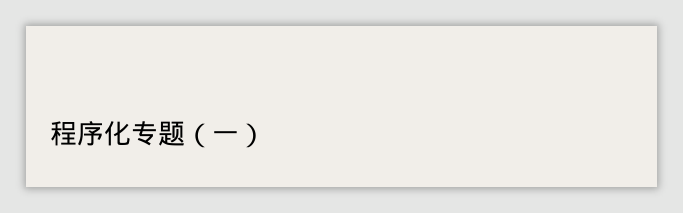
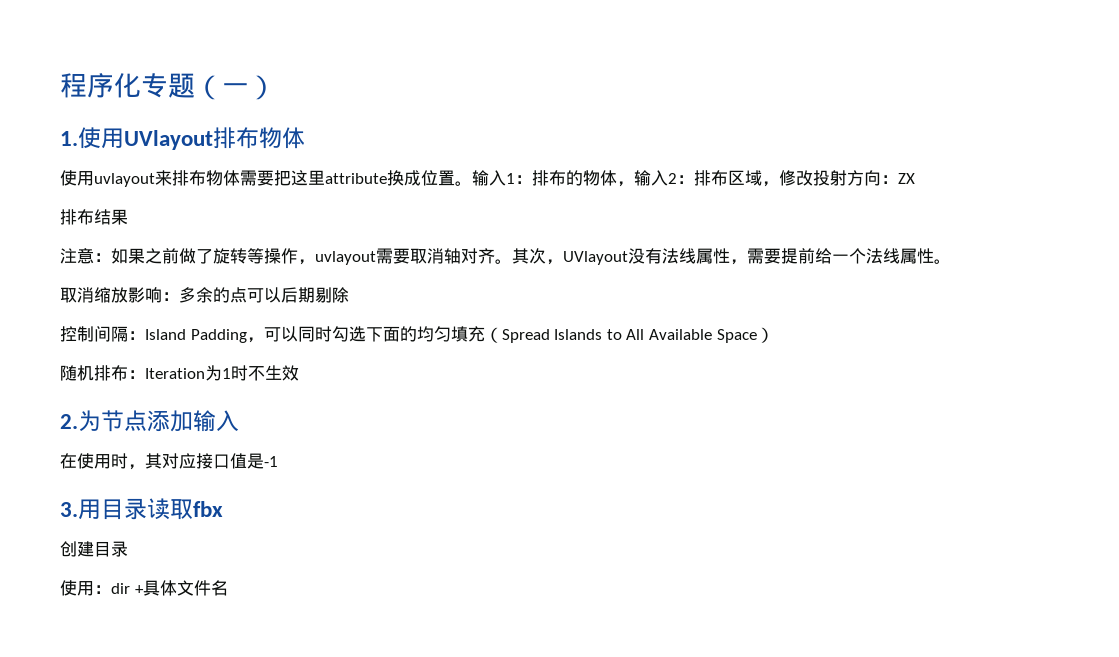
+ 1.使用UVlayout排布物体
+ 使用uvlayout来排布物体需要把这里attribute换成位置。输入1：排布的物体，输入2：排布区域，修改投射方向：ZX
+ 排布结果
+ 注意：如果之前做了旋转等操作，uvlayout需要取消轴对齐。其次，UVlayout没有法线属性，需要提前给一个法线属性。
+ 取消缩放影响：多余的点可以后期剔除
+ 控制间隔：Island Padding，可以同时勾选下面的均匀填充（Spread Islands to All Available Space）
+ 随机排布：Iteration为1时不生效
+ 2.为节点添加输入
+ 在使用时，其对应接口值是-1
+ 3.用目录读取fbx
+ 创建目录
+ 使用：dir +具体文件名

